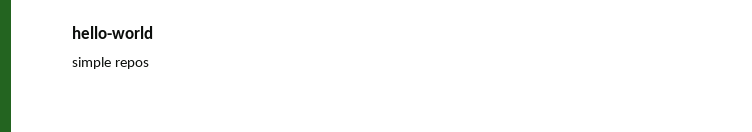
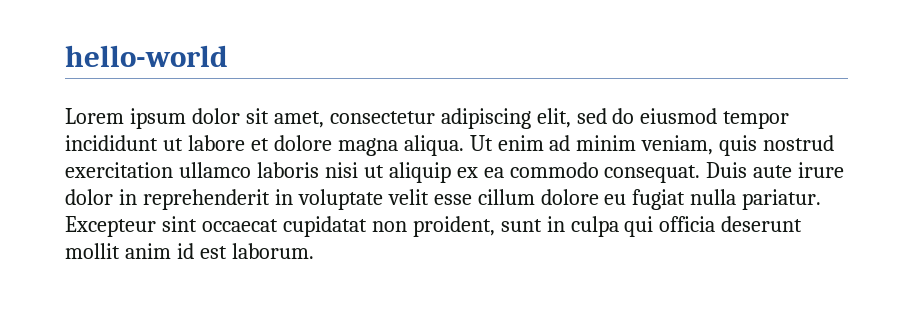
- simple repos
+ Lorem ipsum dolor sit amet, consectetur adipiscing elit, sed do eiusmod tempor incididunt ut labore et dolore magna aliqua. Ut enim ad minim veniam, quis nostrud exercitation ullamco laboris nisi ut aliquip ex ea commodo consequat. Duis aute irure dolor in reprehenderit in voluptate velit esse cillum dolore eu fugiat nulla pariatur. Excepteur sint occaecat cupidatat non proident, sunt in culpa qui officia deserunt mollit anim id est laborum.

